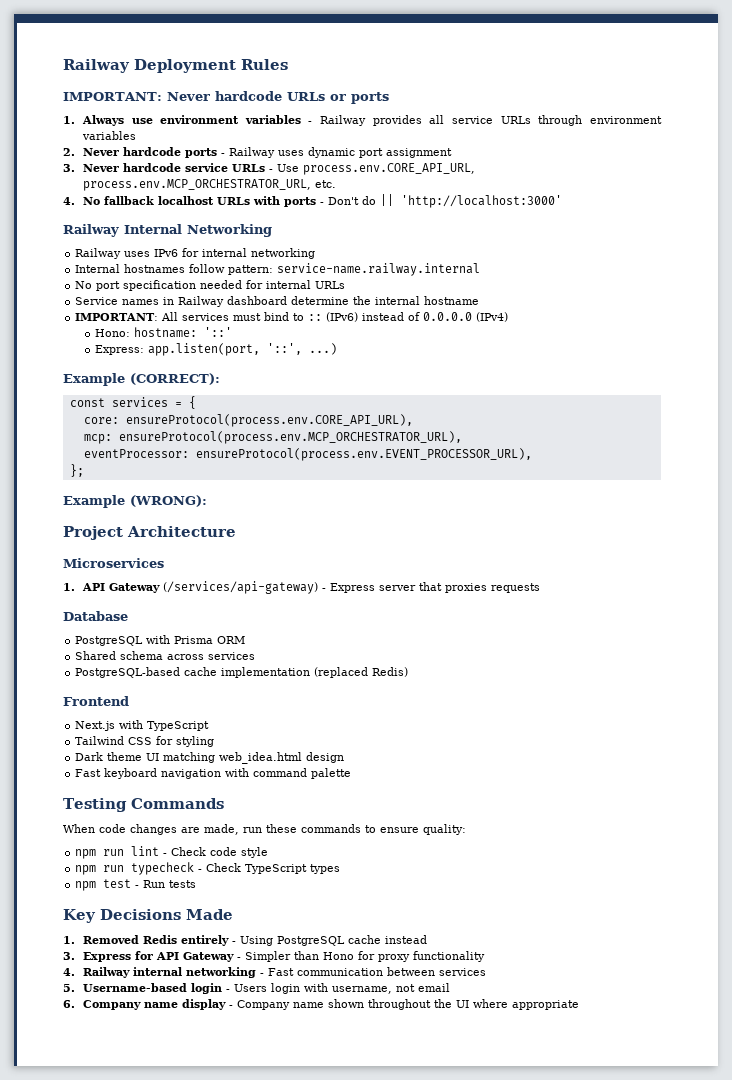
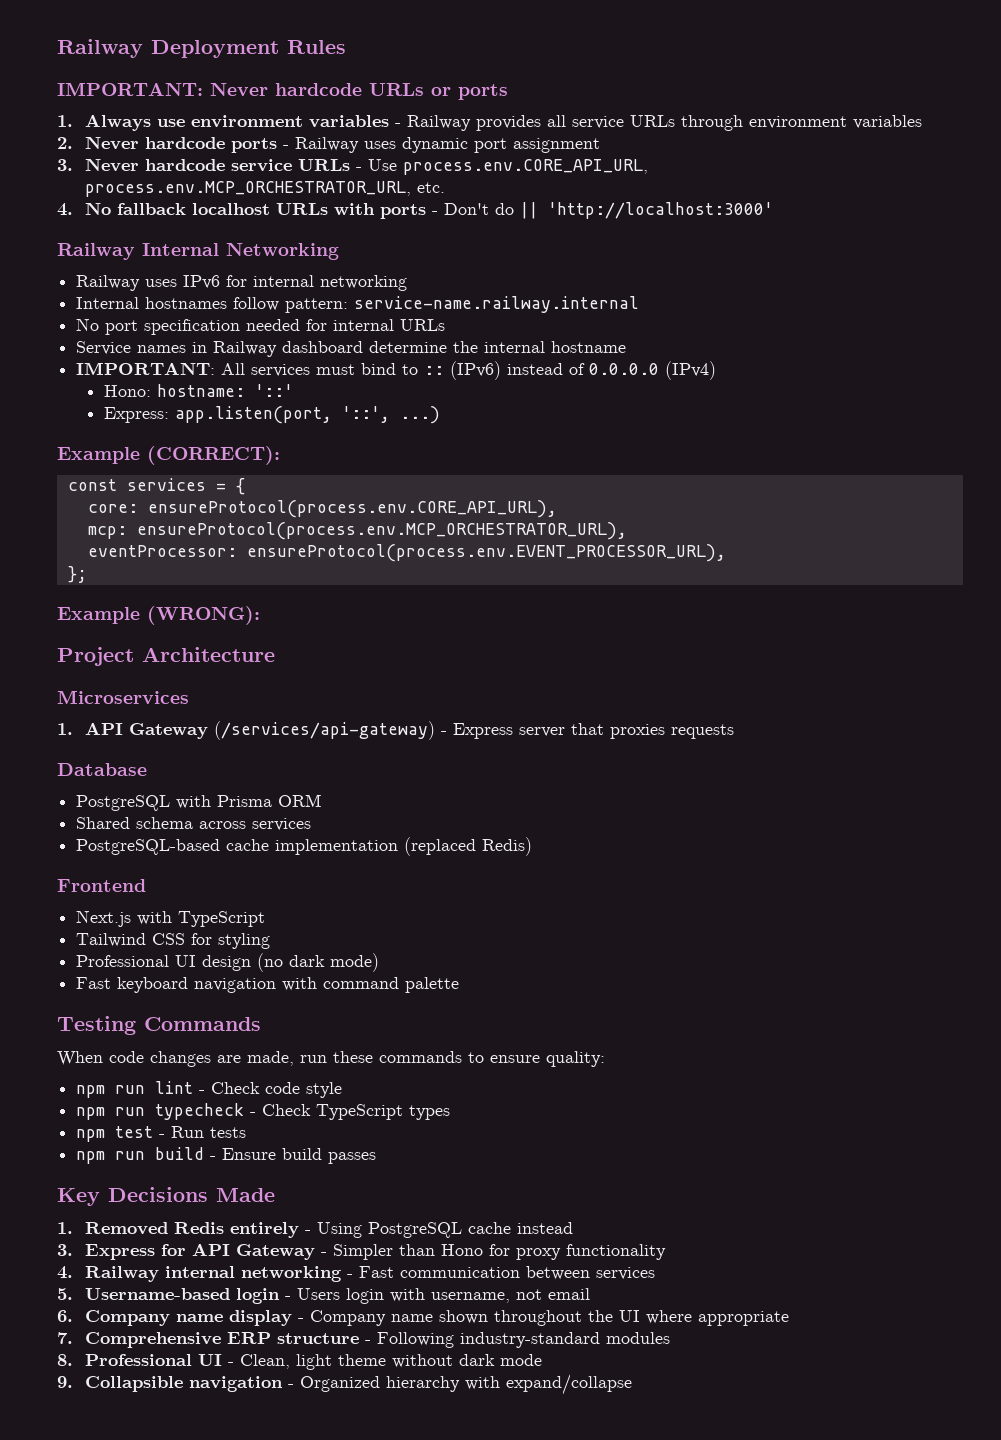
- Dark theme UI matching web_idea.html design
+ Professional UI design (no dark mode)
+ npm run build - Ensure build passes
+ 7. Comprehensive ERP structure - Following industry-standard modules
+ 8. Professional UI - Clean, light theme without dark mode
+ 9. Collapsible navigation - Organized hierarchy with expand/collapse

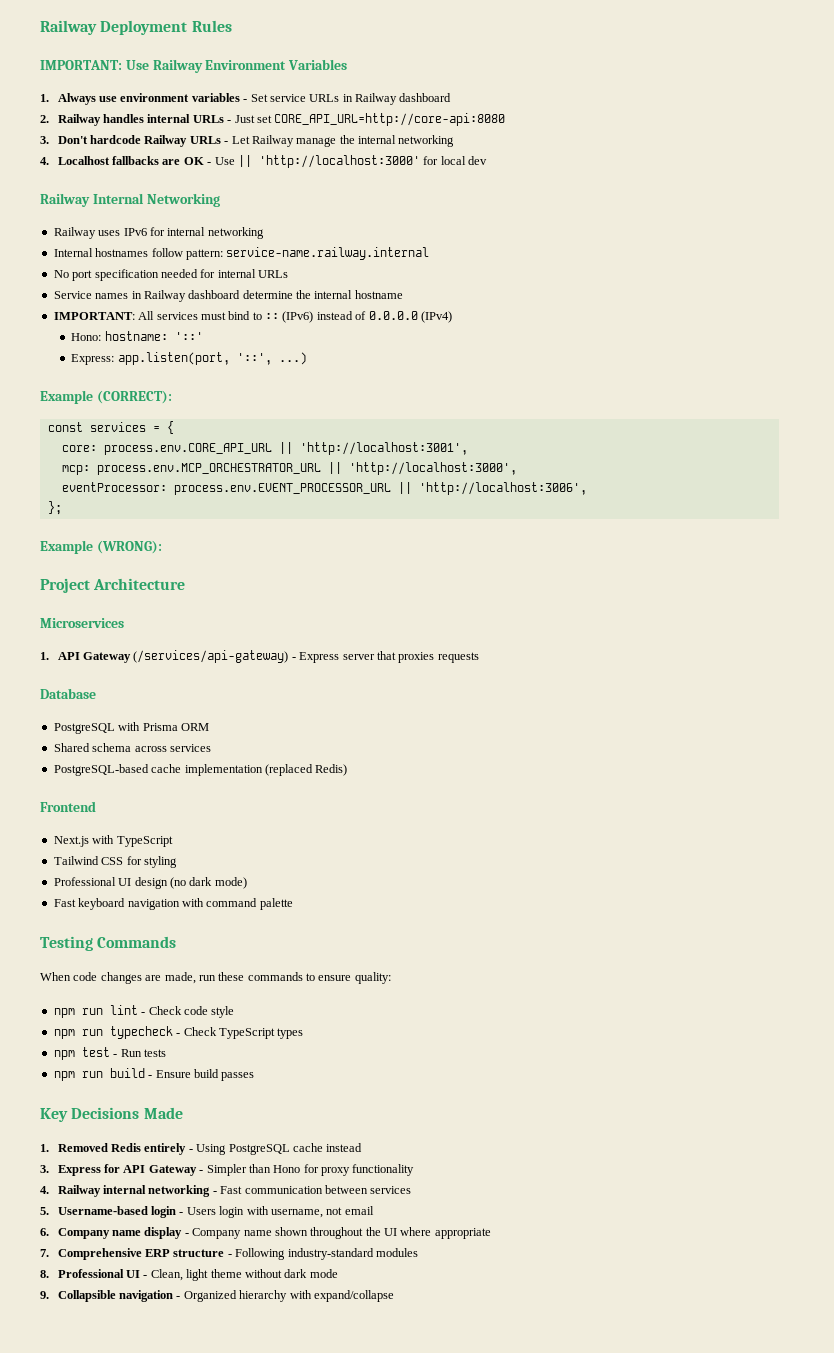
- IMPORTANT: Never hardcode URLs or ports
+ IMPORTANT: Use Railway Environment Variables
- 1. Always use environment variables - Railway provides all service URLs through environment variables
- 2. Never hardcode ports - Railway uses dynamic port assignment
- 3. Never hardcode service URLs - Use process.env.CORE_API_URL, process.env.MCP_ORCHESTRATOR_URL, etc.
- 4. No fallback localhost URLs with ports - Don't do || 'http://localhost:3000'
+ 1. Always use environment variables - Set service URLs in Railway dashboard
+ 2. Railway handles internal URLs - Just set CORE_API_URL=http://core-api:8080
+ 3. Don't hardcode Railway URLs - Let Railway manage the internal networking
+ 4. Localhost fallbacks are OK - Use || 'http://localhost:3000' for local dev
- core: ensureProtocol(process.env.CORE_API_URL),
- mcp: ensureProtocol(process.env.MCP_ORCHESTRATOR_URL),
- eventProcessor: ensureProtocol(process.env.EVENT_PROCESSOR_URL),
+ core: process.env.CORE_API_URL || 'http://localhost:3001',
+ mcp: process.env.MCP_ORCHESTRATOR_URL || 'http://localhost:3000',
+ eventProcessor: process.env.EVENT_PROCESSOR_URL || 'http://localhost:3006',

